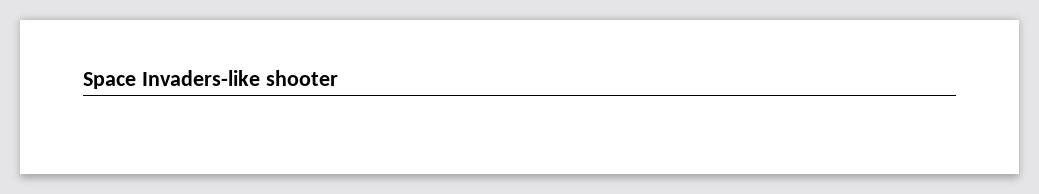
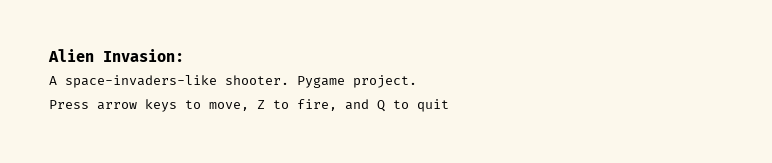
- Space Invaders-like shooter
+ Alien Invasion:
+ A space-invaders-like shooter. Pygame project.
+ Press arrow keys to move, Z to fire, and Q to quit

